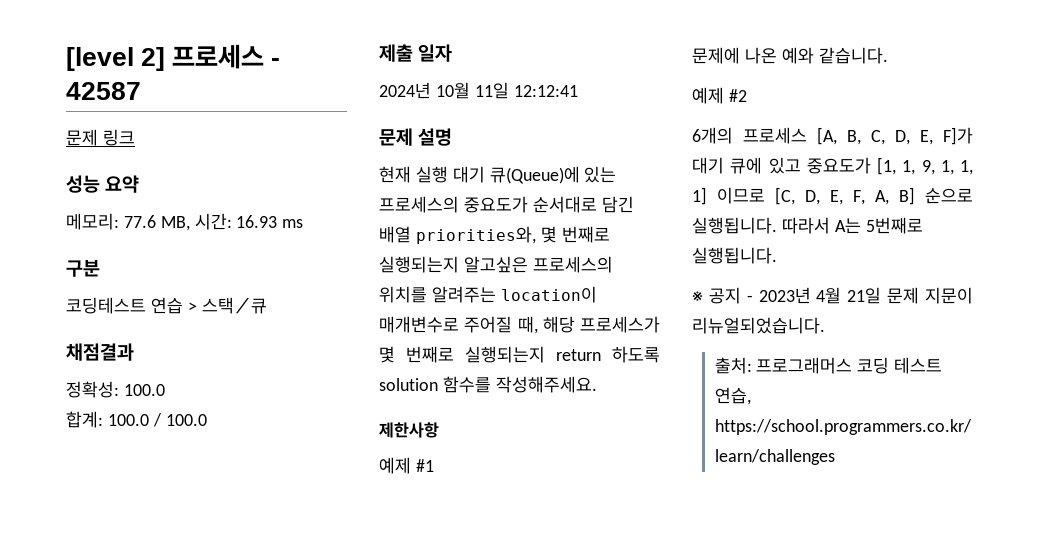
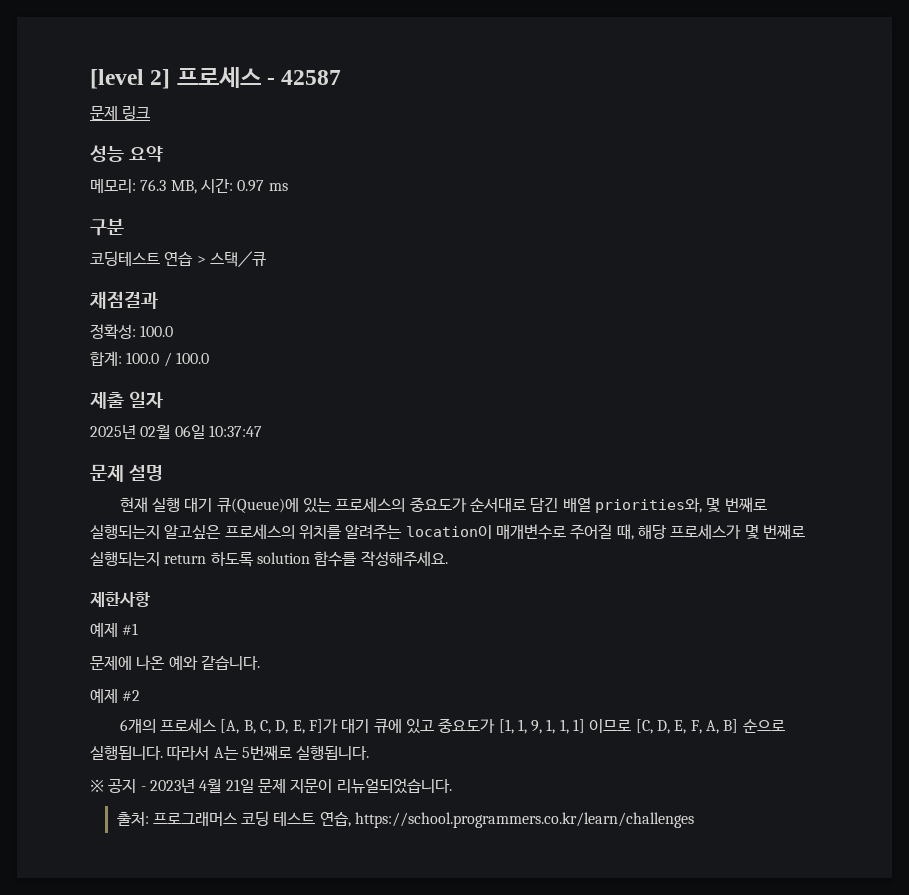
- 메모리: 77.6 MB, 시간: 16.93 ms
+ 메모리: 76.3 MB, 시간: 0.97 ms
- 2024년 10월 11일 12:12:41
+ 2025년 02월 06일 10:37:47

